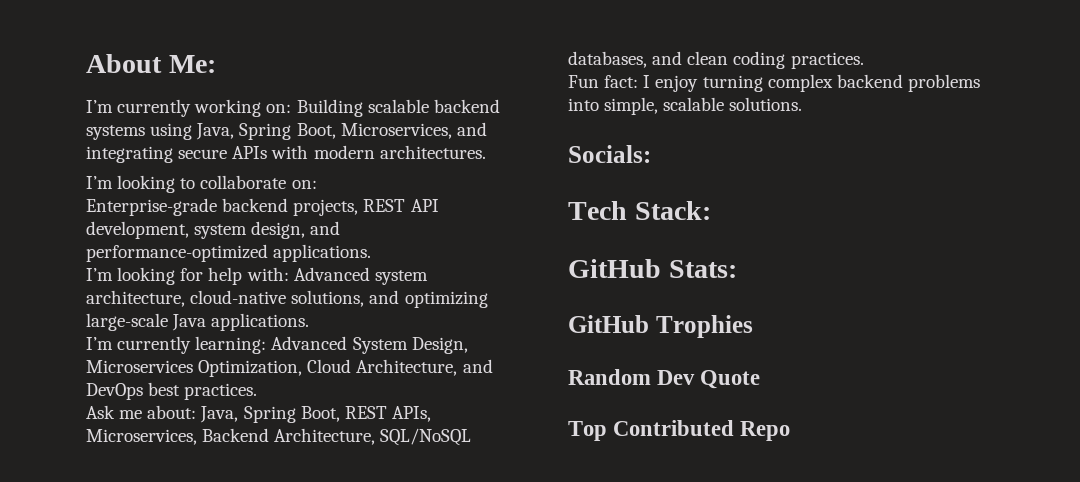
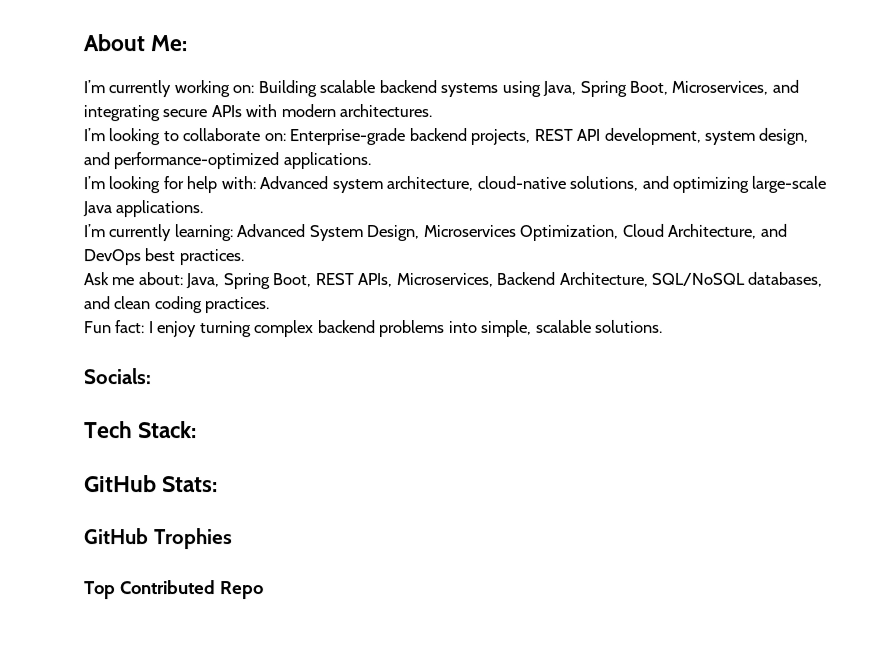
- I’m looking to collaborate on:
- Enterprise-grade backend projects, REST API development, system design, and performance-optimized applications.
+ I’m looking to collaborate on: Enterprise-grade backend projects, REST API development, system design, and performance-optimized applications.
- Random Dev Quote

